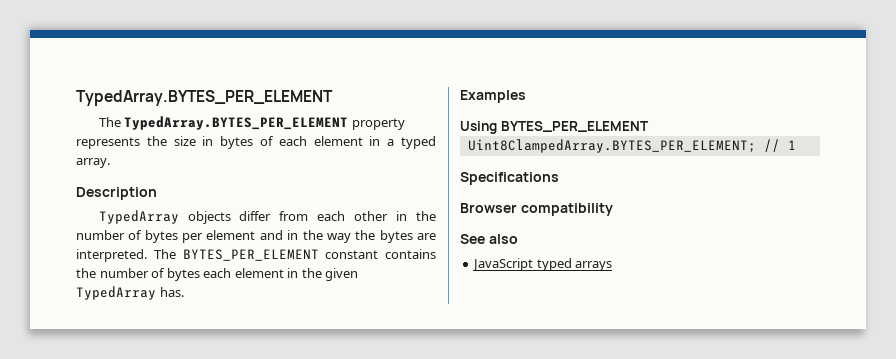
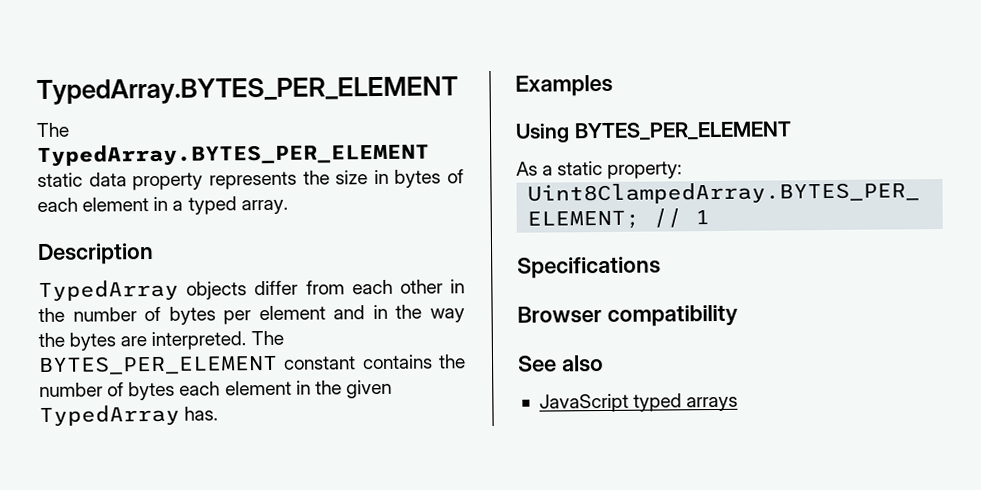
- The TypedArray.BYTES_PER_ELEMENT property represents the size in bytes of each element in a typed array.
+ The TypedArray.BYTES_PER_ELEMENT static data property represents the size in bytes of each element in a typed array.
+ As a static property:

